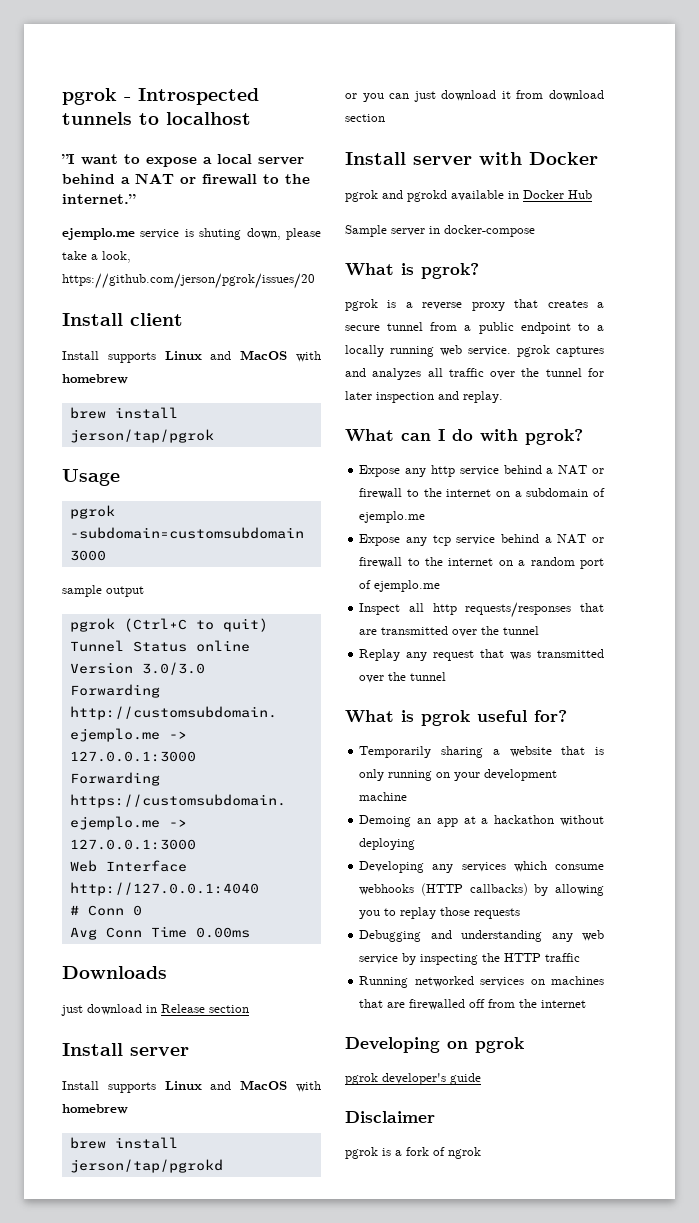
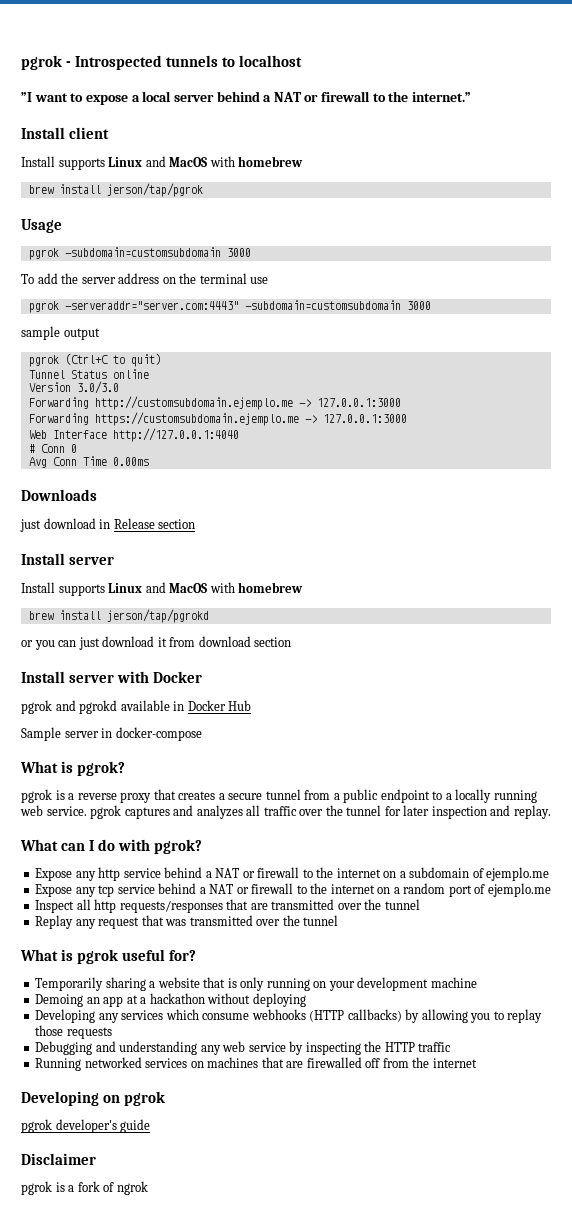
- ejemplo.me service is shuting down, please take a look, https://github.com/jerson/pgrok/issues/20
+ To add the server address on the terminal use
+ pgrok -serveraddr="server.com:4443" -subdomain=customsubdomain 3000

